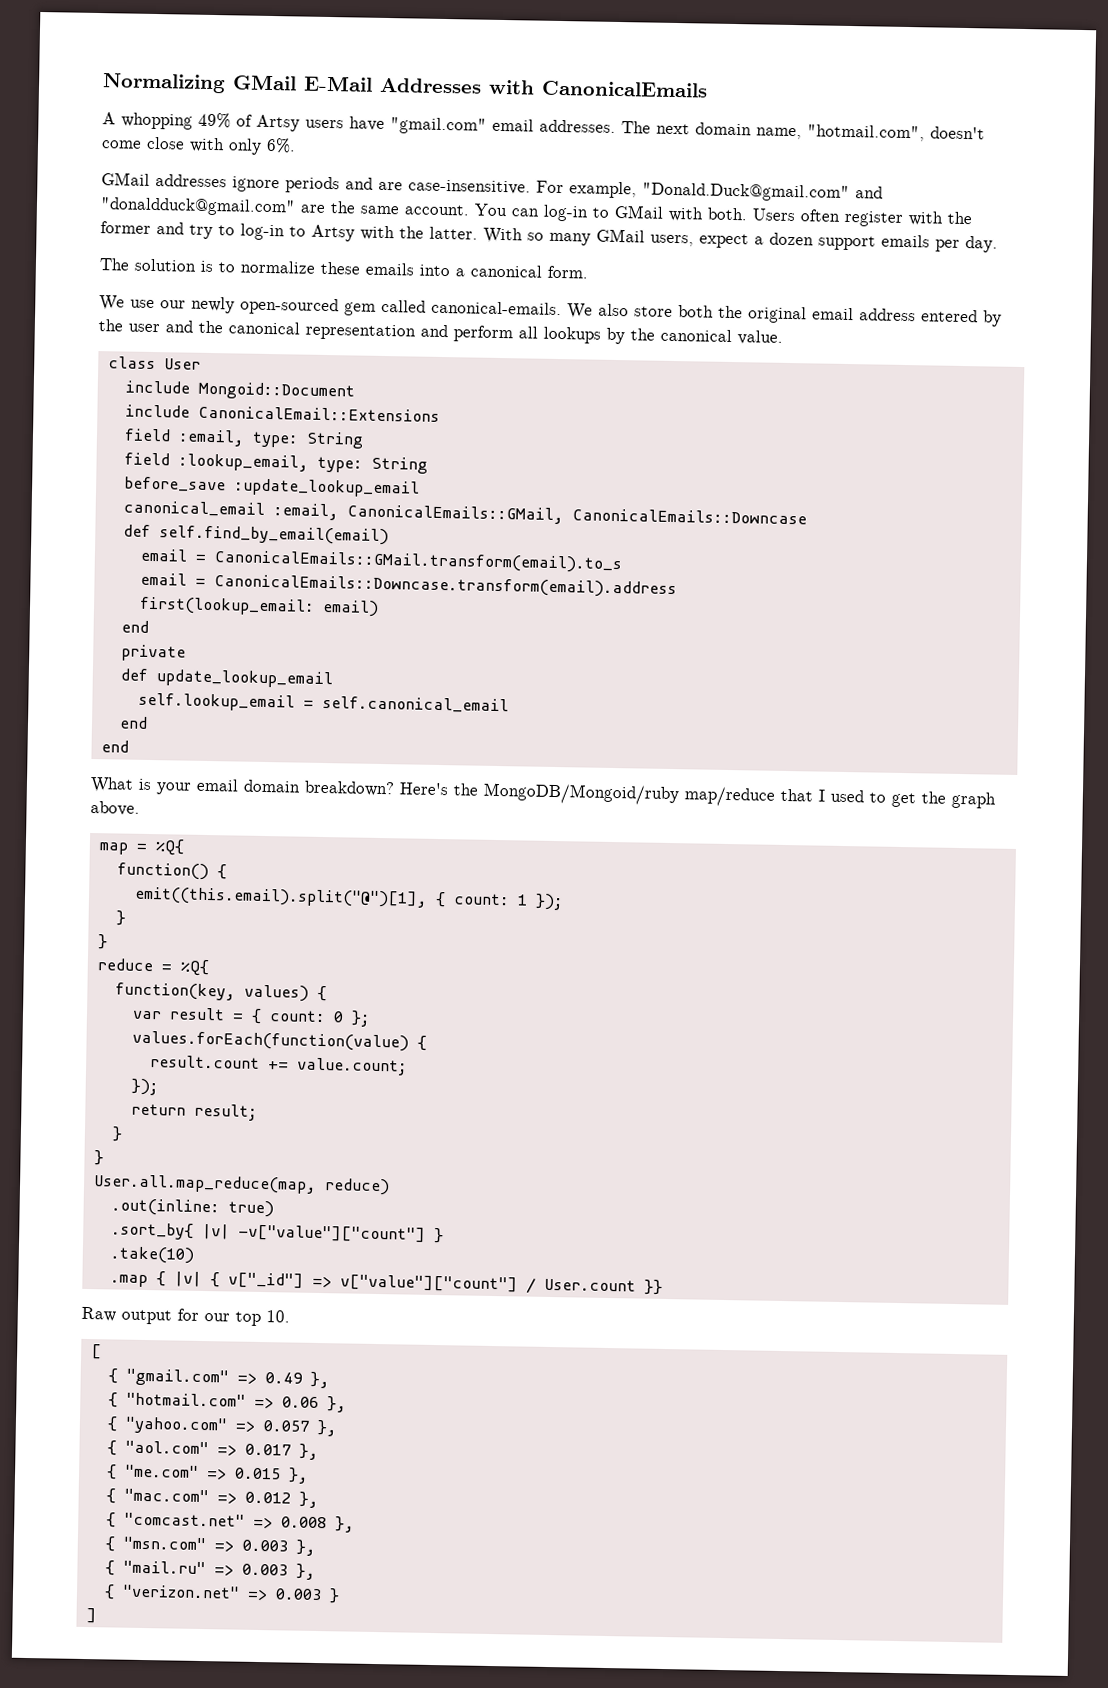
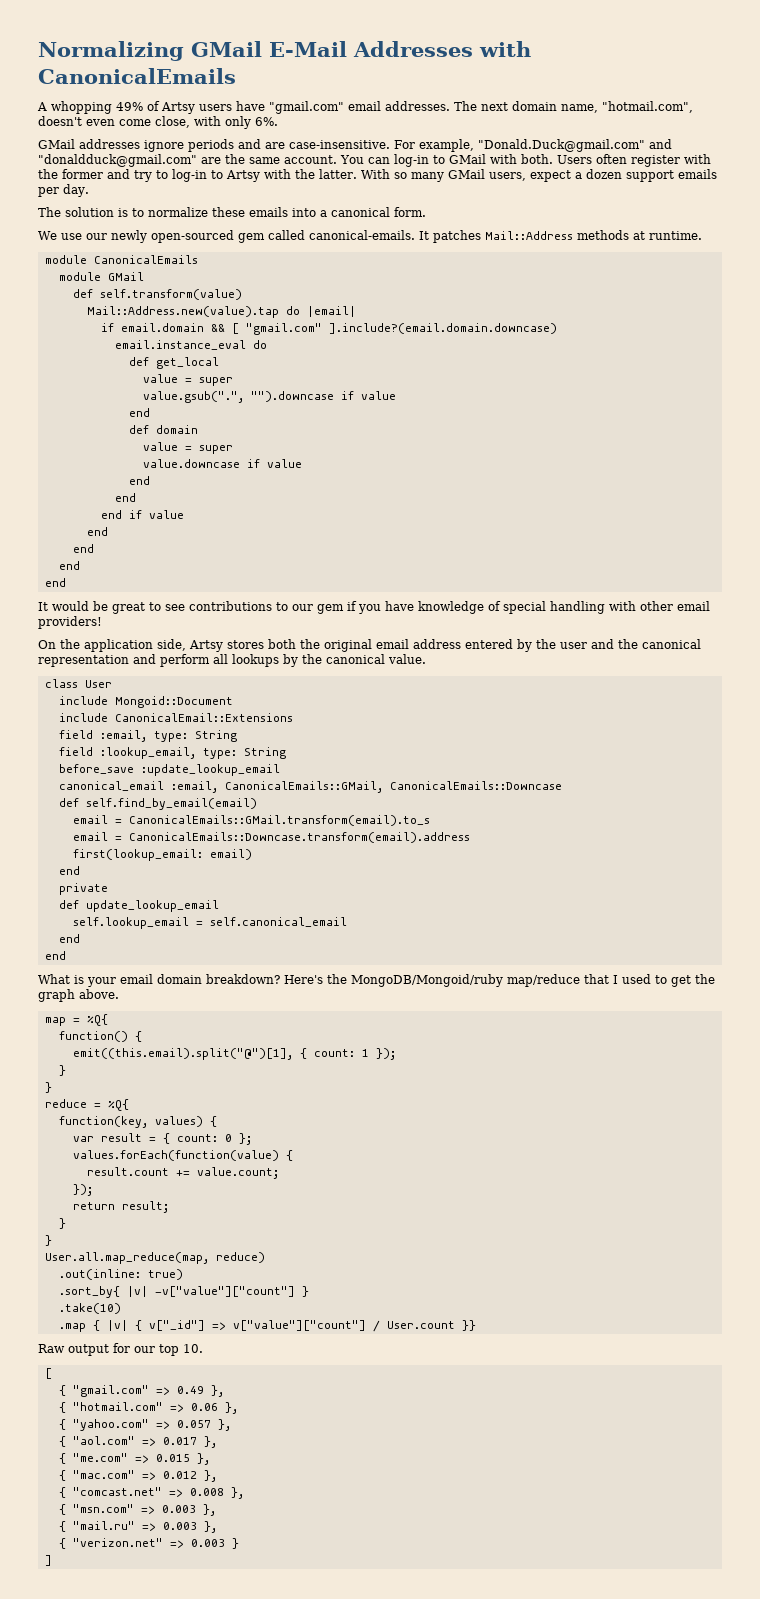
- The next domain name, "hotmail.com", doesn't come close with only 6%.
+ The next domain name, "hotmail.com", doesn't even come close, with only 6%.
- We also store both the original email address entered by the user and the canonical representation and perform all lookups by the canonical value.
+ It patches Mail::Address methods at runtime.
+ module CanonicalEmails
+ module GMail
+ def self.transform(value)
+ Mail::Address.new(value).tap do |email|
+ if email.domain && [ "gmail.com" ].include?(email.domain.downcase)
+ email.instance_eval do
+ def get_local
+ value = super
+ value.gsub(".", "").downcase if value
+ end
+ def domain
+ value = super
+ value.downcase if value
+ end
+ end
+ end if value
+ end
+ end
+ end
+ end
+ It would be great to see contributions to our gem if you have knowledge of special handling with other email providers!
+ On the application side, Artsy stores both the original email address entered by the user and the canonical representation and perform all lookups by the canonical value.

